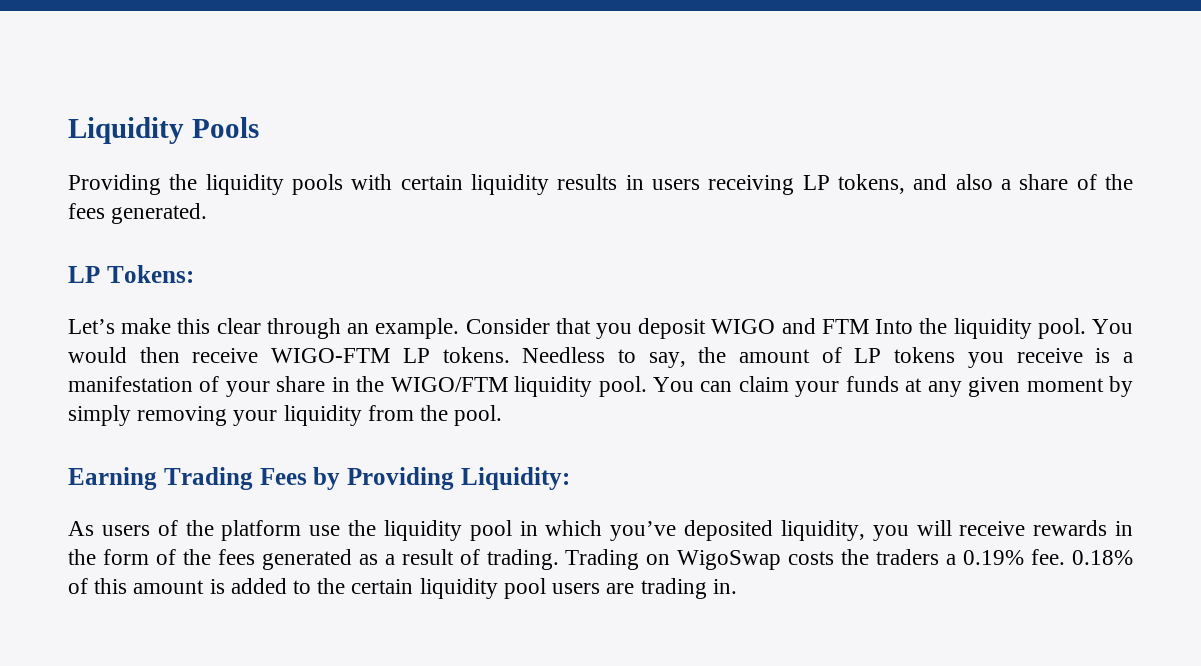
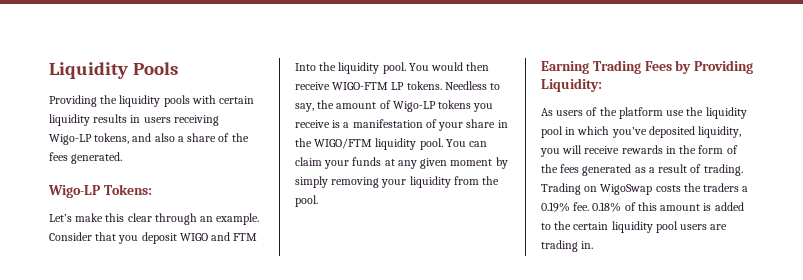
- Providing the liquidity pools with certain liquidity results in users receiving LP tokens, and also a share of the fees generated.
+ Providing the liquidity pools with certain liquidity results in users receiving Wigo-LP tokens, and also a share of the fees generated.
- LP Tokens:
+ Wigo-LP Tokens:
- Needless to say, the amount of LP tokens you receive is a manifestation of your share in the WIGO/FTM liquidity pool.
+ Needless to say, the amount of Wigo-LP tokens you receive is a manifestation of your share in the WIGO/FTM liquidity pool.

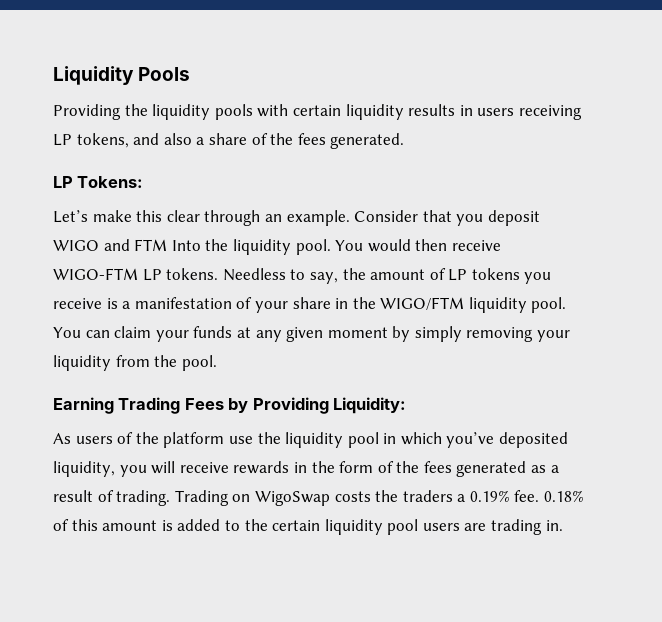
- Providing the liquidity pools with certain liquidity results in users receiving Wigo-LP tokens, and also a share of the fees generated.
+ Providing the liquidity pools with certain liquidity results in users receiving LP tokens, and also a share of the fees generated.
- Wigo-LP Tokens:
+ LP Tokens:
- Needless to say, the amount of Wigo-LP tokens you receive is a manifestation of your share in the WIGO/FTM liquidity pool.
+ Needless to say, the amount of LP tokens you receive is a manifestation of your share in the WIGO/FTM liquidity pool.

